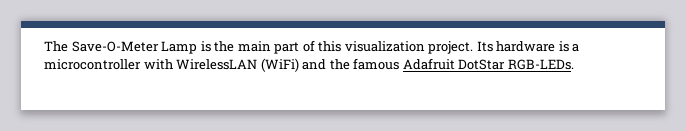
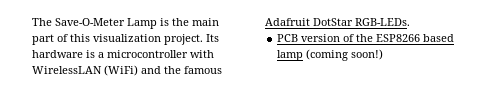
+ PCB version of the ESP8266 based lamp (coming soon!)

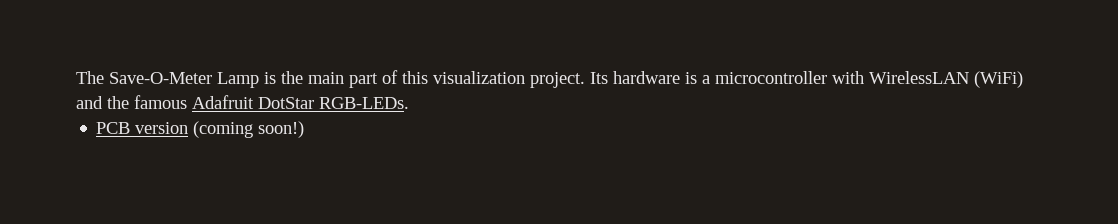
- PCB version of the ESP8266 based lamp (coming soon!)
+ PCB version (coming soon!)

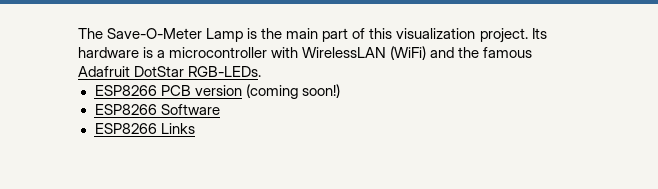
- PCB version (coming soon!)
+ ESP8266 PCB version (coming soon!)
+ ESP8266 Software
+ ESP8266 Links

